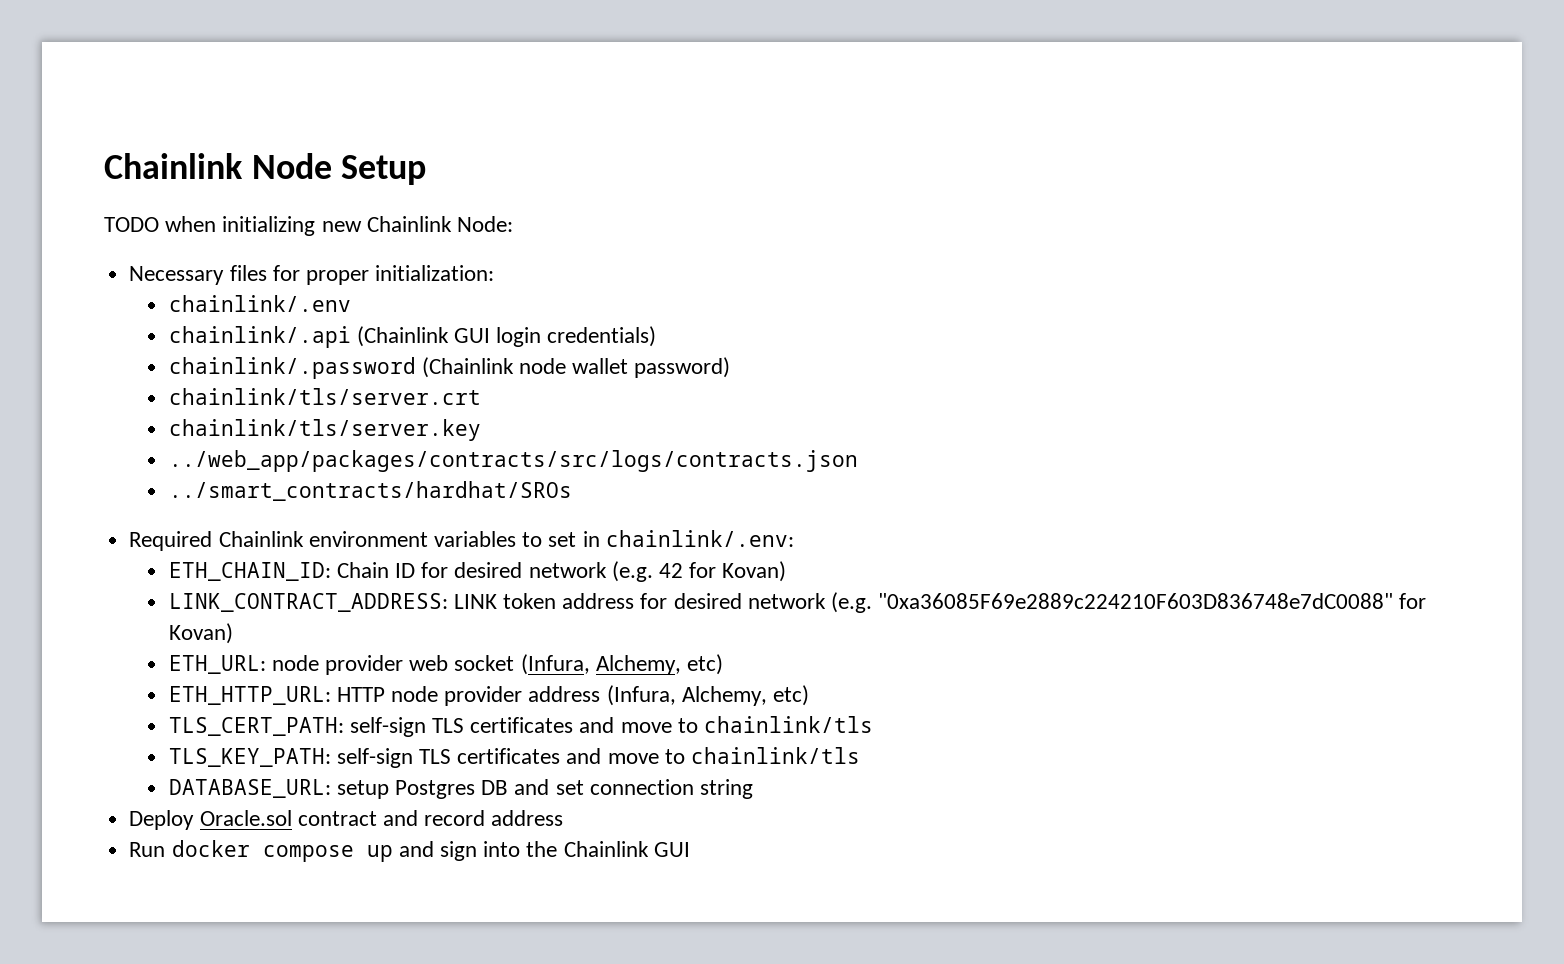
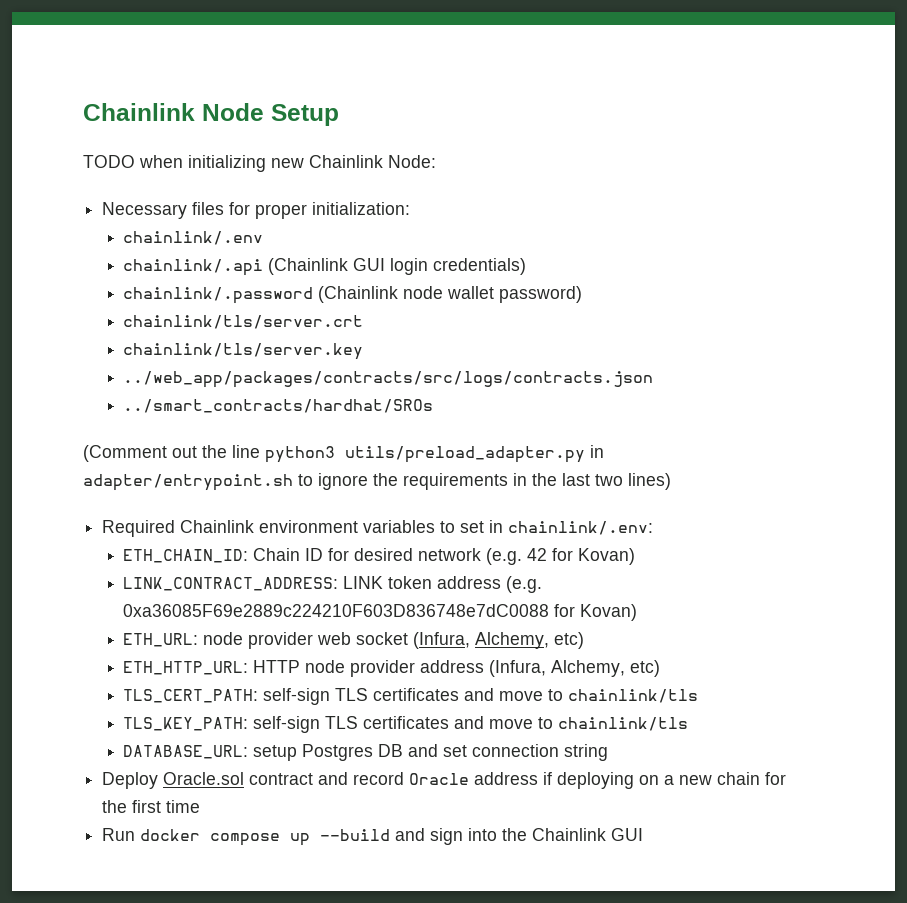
+ (Comment out the line python3 utils/preload_adapter.py in adapter/entrypoint.sh to ignore the requirements in the last two lines)
- LINK_CONTRACT_ADDRESS: LINK token address for desired network (e.g. "0xa36085F69e2889c224210F603D836748e7dC0088" for Kovan)
+ LINK_CONTRACT_ADDRESS: LINK token address (e.g. 0xa36085F69e2889c224210F603D836748e7dC0088 for Kovan)
- Deploy Oracle.sol contract and record address
+ Deploy Oracle.sol contract and record Oracle address if deploying on a new chain for the first time
- Run docker compose up and sign into the Chainlink GUI
+ Run docker compose up --build and sign into the Chainlink GUI

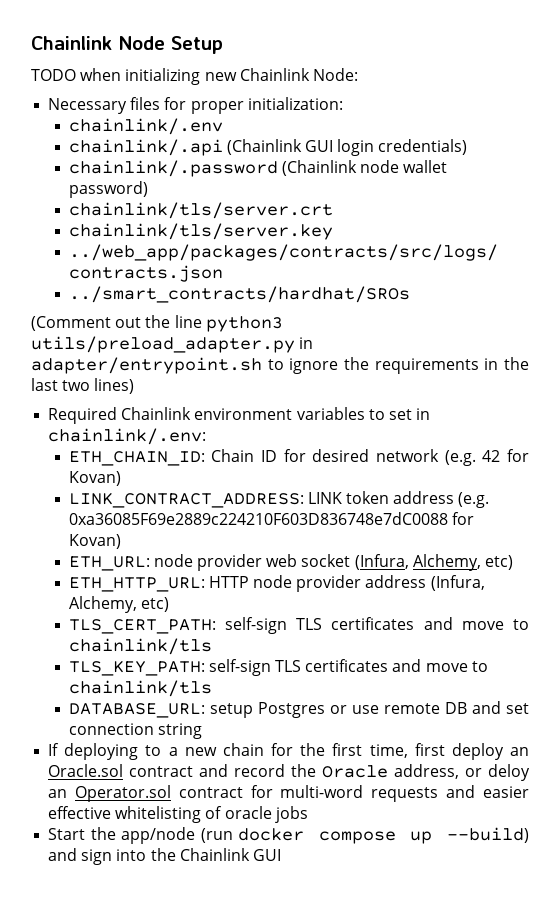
- DATABASE_URL: setup Postgres DB and set connection string
+ DATABASE_URL: setup Postgres or use remote DB and set connection string
- Deploy Oracle.sol contract and record Oracle address if deploying on a new chain for the first time
- Run docker compose up --build and sign into the Chainlink GUI
+ If deploying to a new chain for the first time, first deploy an Oracle.sol contract and record the Oracle address, or deloy an Operator.sol contract for multi-word requests and easier effective whitelisting of oracle jobs
+ Start the app/node (run docker compose up --build) and sign into the Chainlink GUI

